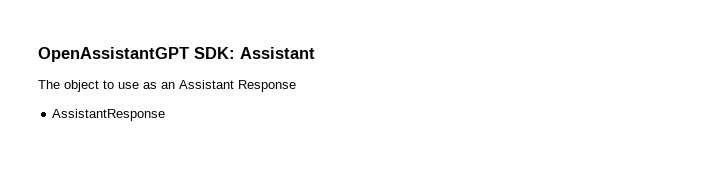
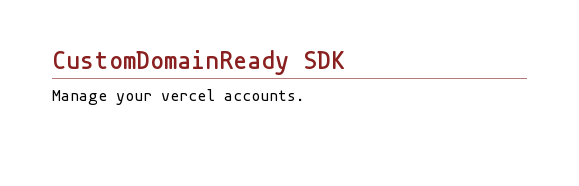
- OpenAssistantGPT SDK: Assistant
- The object to use as an Assistant Response
- AssistantResponse
+ CustomDomainReady SDK
+ Manage your vercel accounts.

